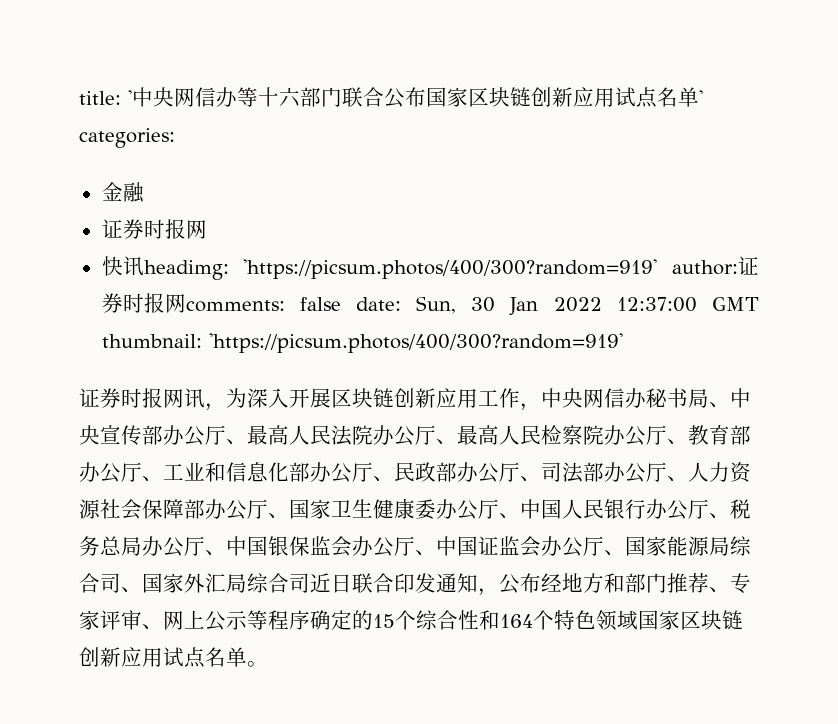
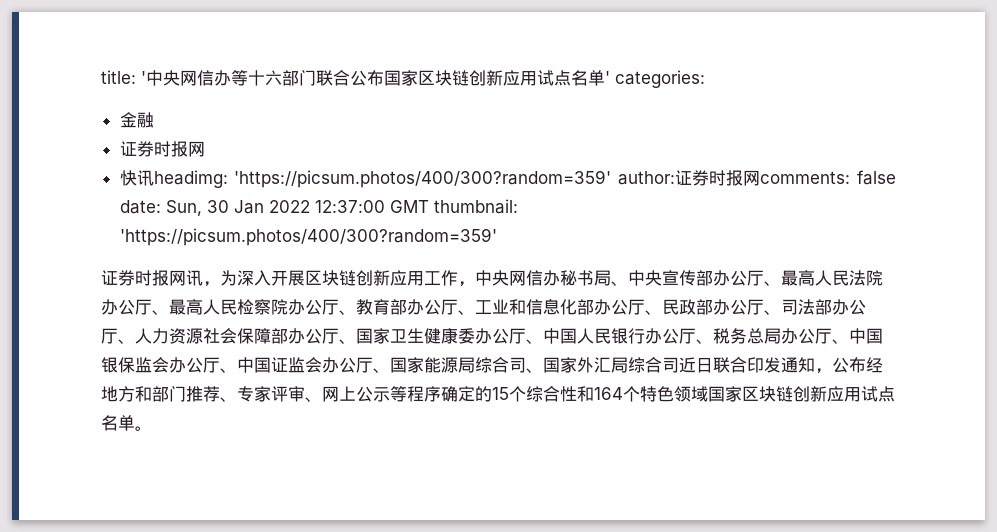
- 快讯headimg: 'https://picsum.photos/400/300?random=919' author:证券时报网comments: false date: Sun, 30 Jan 2022 12:37:00 GMT thumbnail: 'https://picsum.photos/400/300?random=919'
+ 快讯headimg: 'https://picsum.photos/400/300?random=359' author:证券时报网comments: false date: Sun, 30 Jan 2022 12:37:00 GMT thumbnail: 'https://picsum.photos/400/300?random=359'

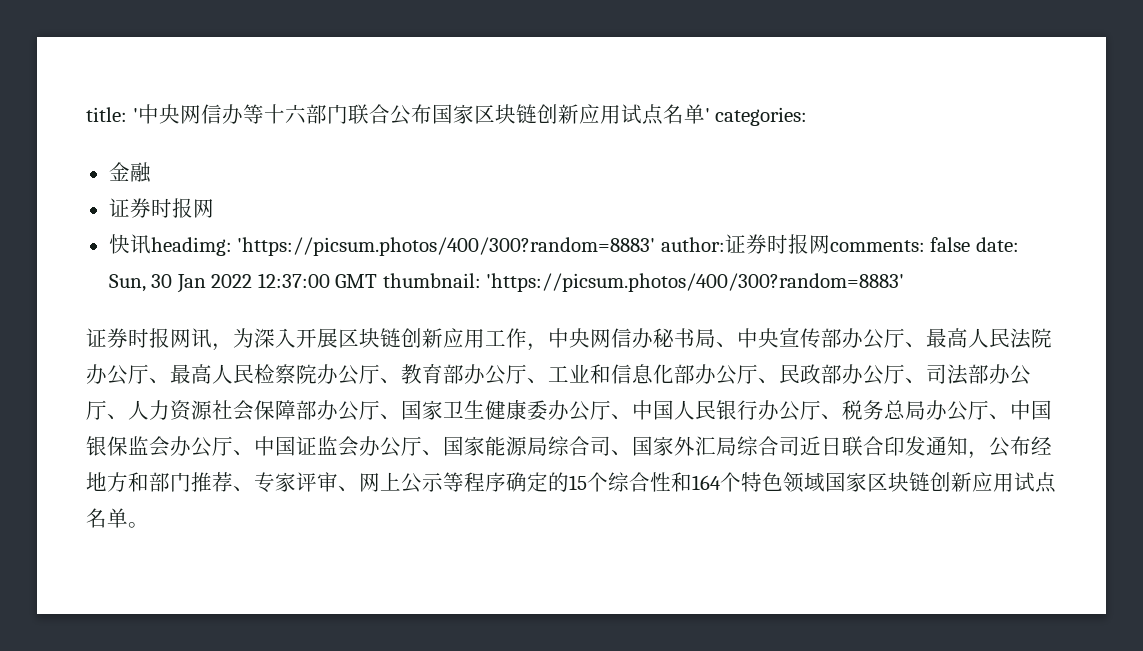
- 快讯headimg: 'https://picsum.photos/400/300?random=359' author:证券时报网comments: false date: Sun, 30 Jan 2022 12:37:00 GMT thumbnail: 'https://picsum.photos/400/300?random=359'
+ 快讯headimg: 'https://picsum.photos/400/300?random=8883' author:证券时报网comments: false date: Sun, 30 Jan 2022 12:37:00 GMT thumbnail: 'https://picsum.photos/400/300?random=8883'

